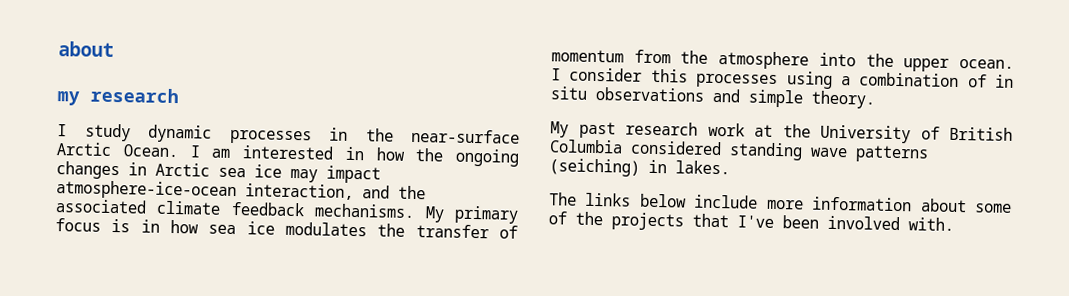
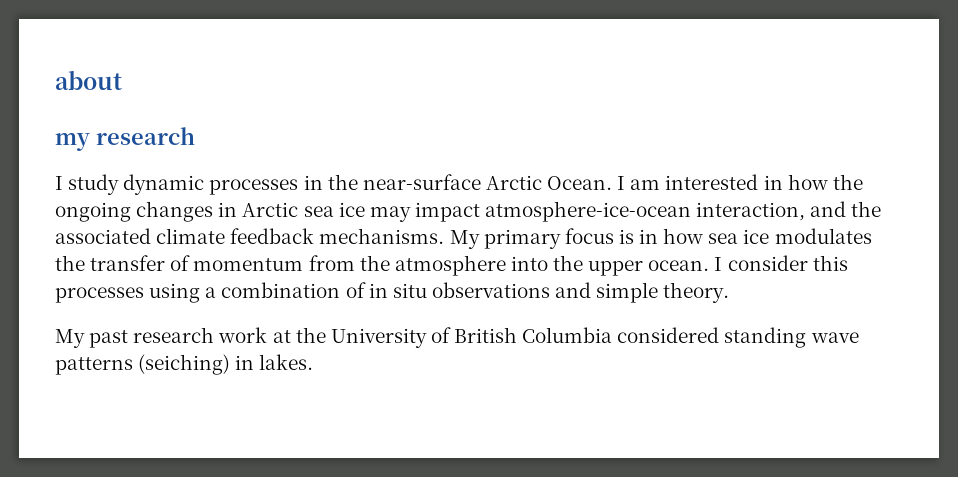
- The links below include more information about some of the projects that I've been involved with.

